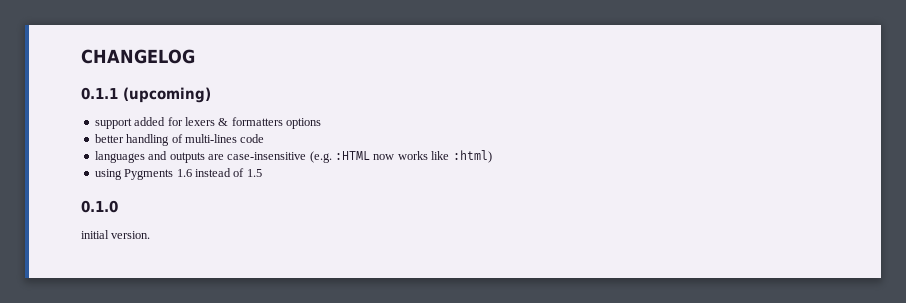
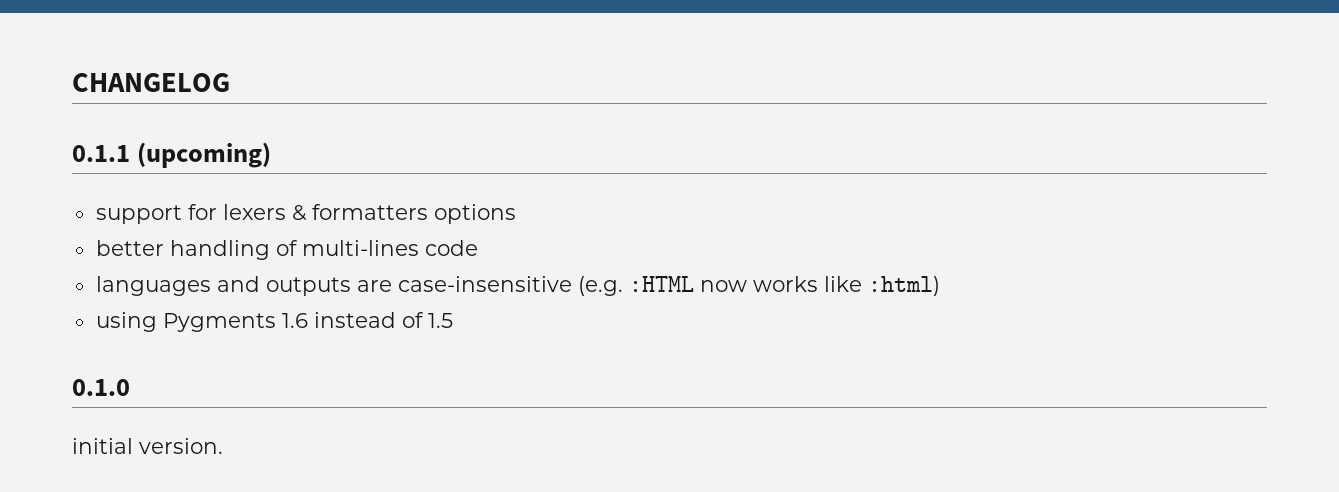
- support added for lexers & formatters options
+ support for lexers & formatters options

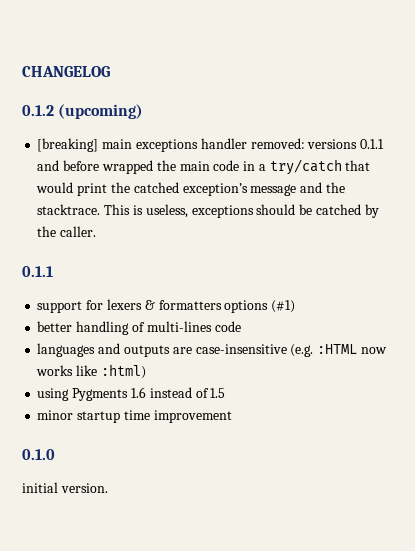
- 0.1.1 (upcoming)
+ 0.1.2 (upcoming)
+ [breaking] main exceptions handler removed: versions 0.1.1 and before wrapped the main code in a try/catch that would print the catched exception’s message and the stacktrace. This is useless, exceptions should be catched by the caller.
+ 0.1.1
- support for lexers & formatters options
+ support for lexers & formatters options (#1)
+ minor startup time improvement

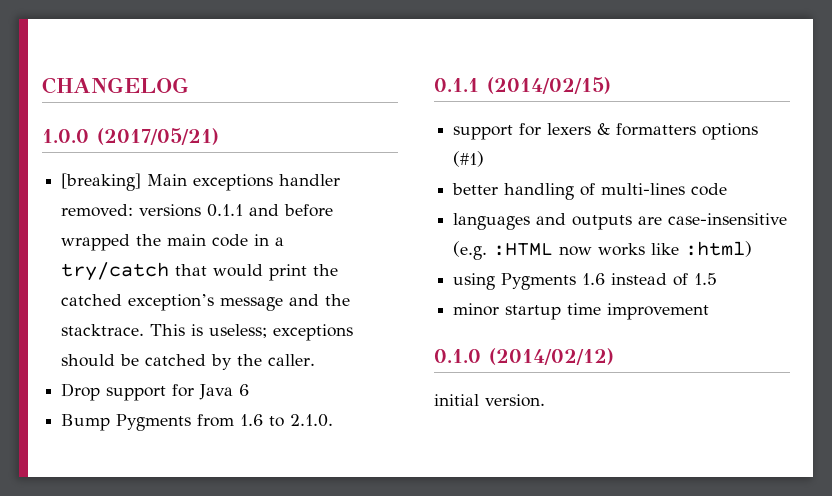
- 0.1.2 (upcoming)
+ 1.0.0 (2017/05/21)
- [breaking] main exceptions handler removed: versions 0.1.1 and before wrapped the main code in a try/catch that would print the catched exception’s message and the stacktrace.
+ [breaking] Main exceptions handler removed: versions 0.1.1 and before wrapped the main code in a try/catch that would print the catched exception’s message and the stacktrace.
- This is useless, exceptions should be catched by the caller.
- 0.1.1
+ This is useless; exceptions should be catched by the caller.
+ Drop support for Java 6
+ Bump Pygments from 1.6 to 2.1.0.
+ 0.1.1 (2014/02/15)
- 0.1.0
+ 0.1.0 (2014/02/12)

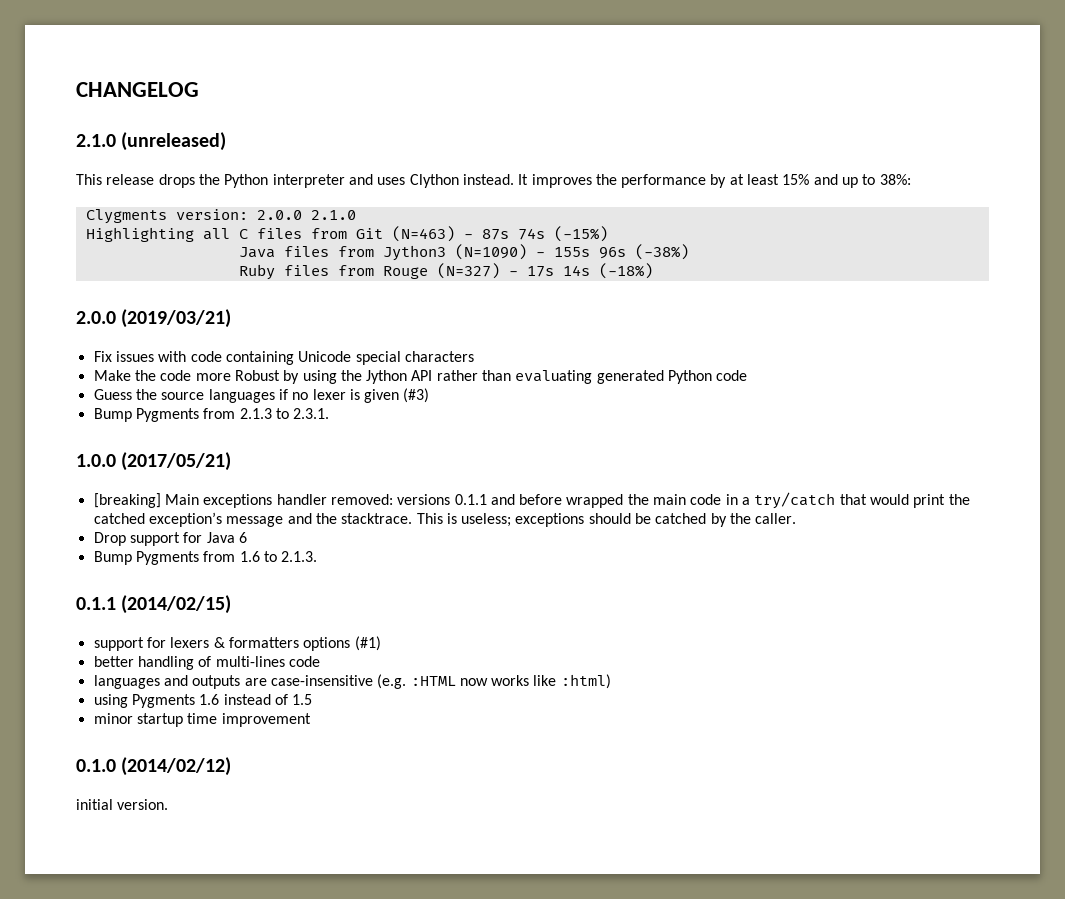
+ 2.1.0 (unreleased)
+ This release drops the Python interpreter and uses Clython instead. It improves the performance by at least 15% and up to 38%:
+ Clygments version: 2.0.0 2.1.0
+ Highlighting all C files from Git (N=463) - 87s 74s (-15%)
+ Java files from Jython3 (N=1090) - 155s 96s (-38%)
+ Ruby files from Rouge (N=327) - 17s 14s (-18%)
+ 2.0.0 (2019/03/21)
+ Fix issues with code containing Unicode special characters
+ Make the code more Robust by using the Jython API rather than evaluating generated Python code
+ Guess the source languages if no lexer is given (#3)
+ Bump Pygments from 2.1.3 to 2.3.1.
- Bump Pygments from 1.6 to 2.1.0.
+ Bump Pygments from 1.6 to 2.1.3.

